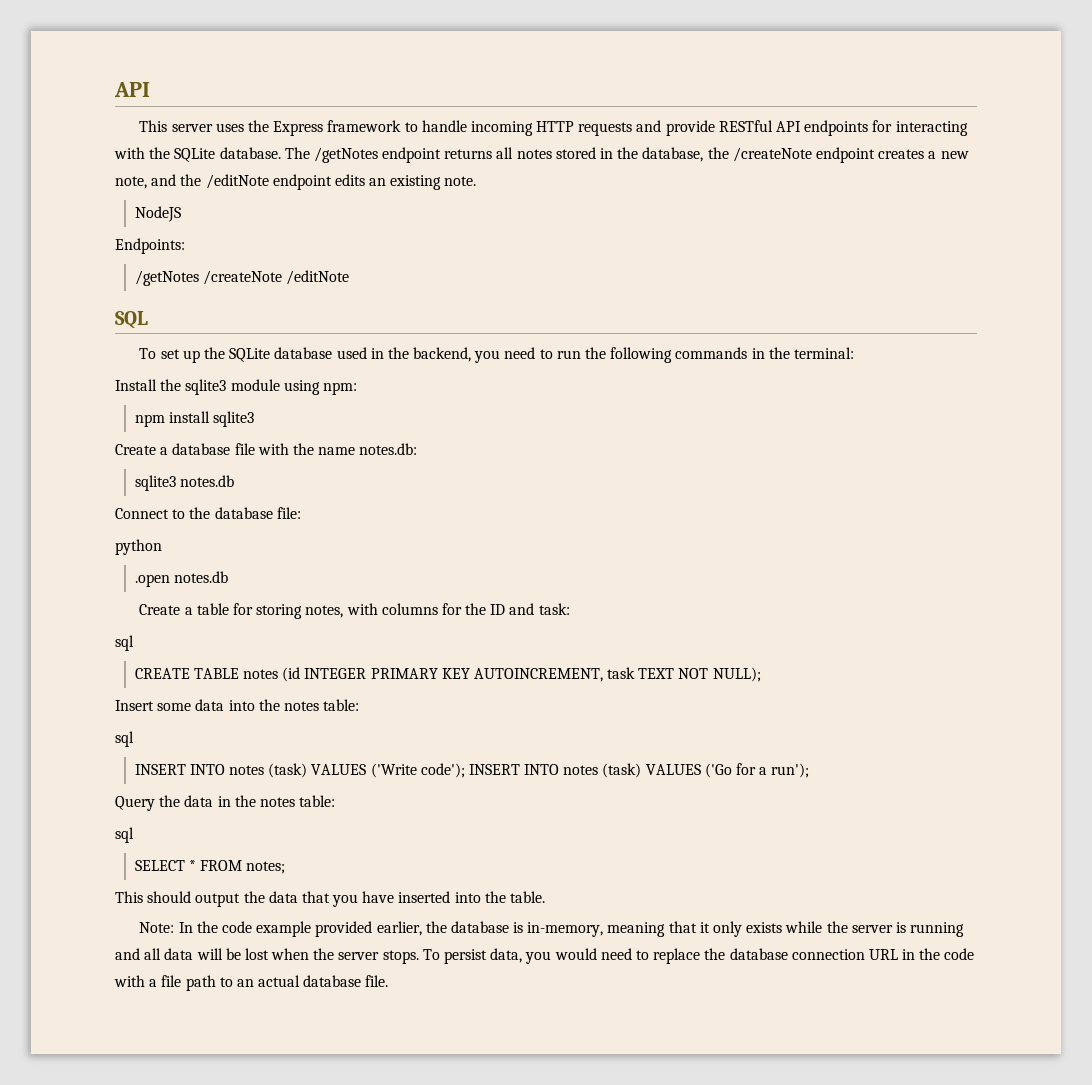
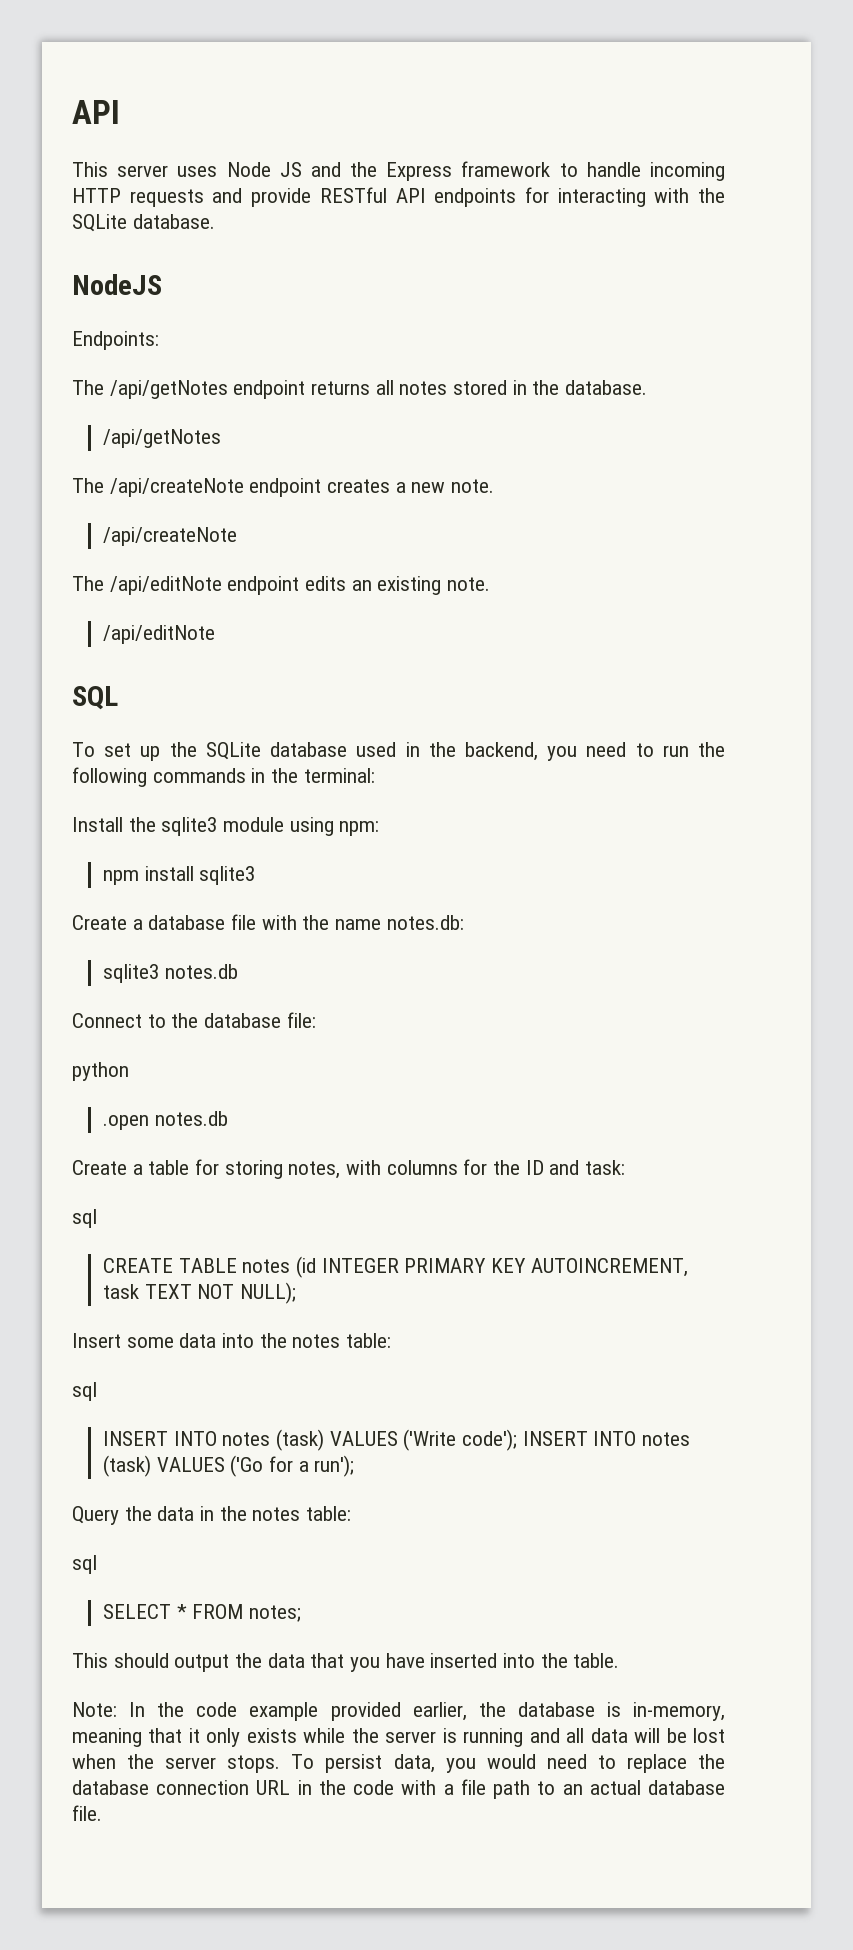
- This server uses the Express framework to handle incoming HTTP requests and provide RESTful API endpoints for interacting with the SQLite database. The /getNotes endpoint returns all notes stored in the database, the /createNote endpoint creates a new note, and the /editNote endpoint edits an existing note.
+ This server uses Node JS and the Express framework to handle incoming HTTP requests and provide RESTful API endpoints for interacting with the SQLite database.
  NodeJS
  Endpoints:
- /getNotes /createNote /editNote
+ The /api/getNotes endpoint returns all notes stored in the database.
+ /api/getNotes
+ The /api/createNote endpoint creates a new note.
+ /api/createNote
+ The /api/editNote endpoint edits an existing note.
+ /api/editNote

